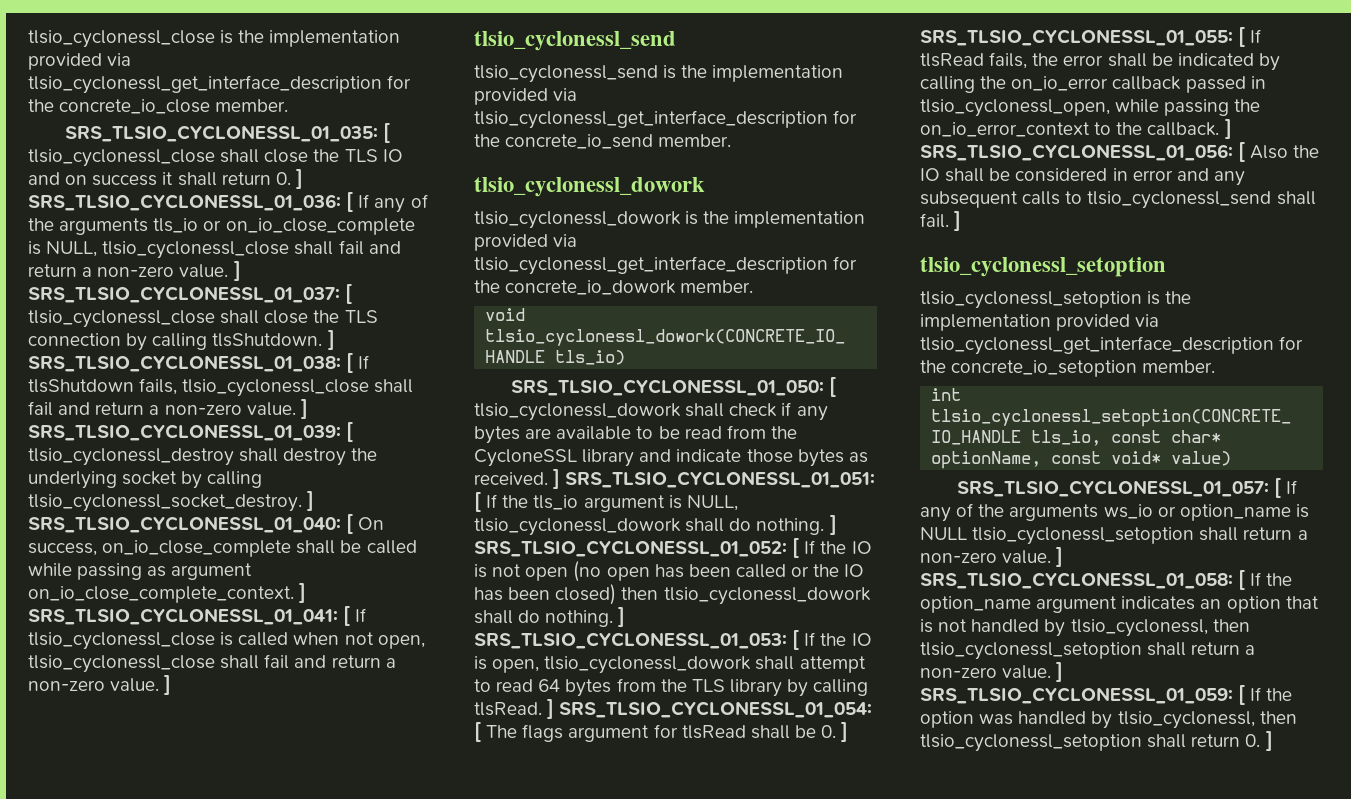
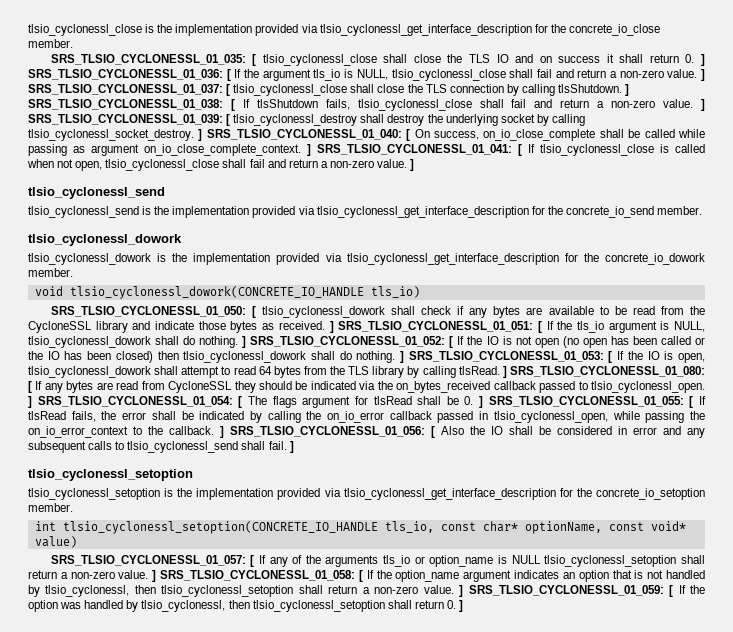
- [ If any of the arguments tls_io or on_io_close_complete is NULL, tlsio_cyclonessl_close shall fail and return a non-zero value. ] SRS_TLSIO_CYCLONESSL_01_037:
+ [ If the argument tls_io is NULL, tlsio_cyclonessl_close shall fail and return a non-zero value. ] SRS_TLSIO_CYCLONESSL_01_037:
- [ If the IO is open, tlsio_cyclonessl_dowork shall attempt to read 64 bytes from the TLS library by calling tlsRead. ] SRS_TLSIO_CYCLONESSL_01_054:
+ [ If the IO is open, tlsio_cyclonessl_dowork shall attempt to read 64 bytes from the TLS library by calling tlsRead. ] SRS_TLSIO_CYCLONESSL_01_080: [ If any bytes are read from CycloneSSL they should be indicated via the on_bytes_received callback passed to tlsio_cyclonessl_open. ] SRS_TLSIO_CYCLONESSL_01_054:
- SRS_TLSIO_CYCLONESSL_01_057: [ If any of the arguments ws_io or option_name is NULL tlsio_cyclonessl_setoption shall return a non-zero value. ] SRS_TLSIO_CYCLONESSL_01_058: [ If the option_name argument indicates an option that is not handled by tlsio_cyclonessl, then tlsio_cyclonessl_setoption shall return a non-zero value. ] SRS_TLSIO_CYCLONESSL_01_059: [ If the option was handled by tlsio_cyclonessl, then tlsio_cyclonessl_setoption shall return 0. ]
+ SRS_TLSIO_CYCLONESSL_01_057: [ If any of the arguments tls_io or option_name is NULL tlsio_cyclonessl_setoption shall return a non-zero value. ] SRS_TLSIO_CYCLONESSL_01_058: [ If the option_name argument indicates an option that is not handled by tlsio_cyclonessl, then tlsio_cyclonessl_setoption shall return a non-zero value. ] SRS_TLSIO_CYCLONESSL_01_059: [ If the option was handled by tlsio_cyclonessl, then tlsio_cyclonessl_setoption shall return 0. ]

